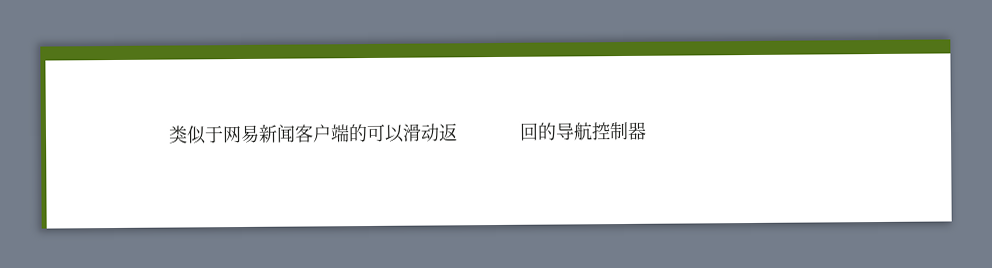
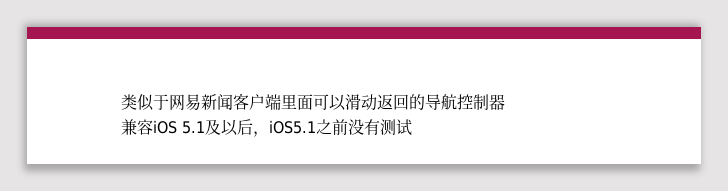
- 类似于网易新闻客户端的可以滑动返回的导航控制器
+ 类似于网易新闻客户端里面可以滑动返回的导航控制器
+ 兼容iOS 5.1及以后，iOS5.1之前没有测试

